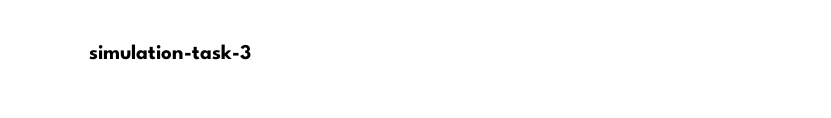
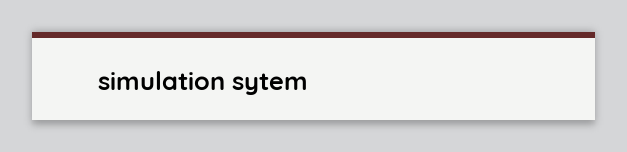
- simulation-task-3
+ simulation sytem

